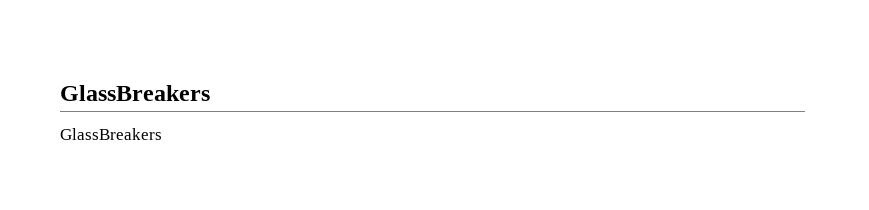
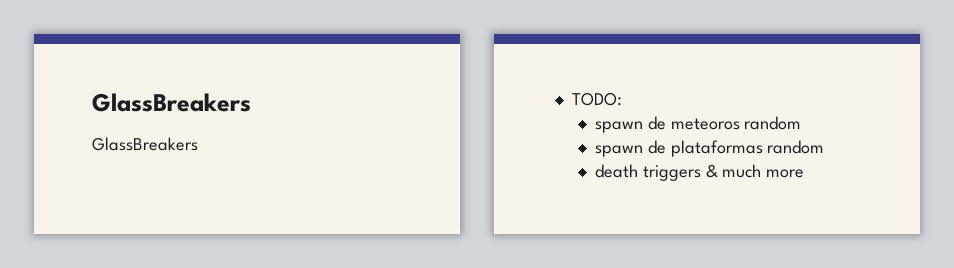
+ TODO:
+ spawn de meteoros random
+ spawn de plataformas random
+ death triggers & much more

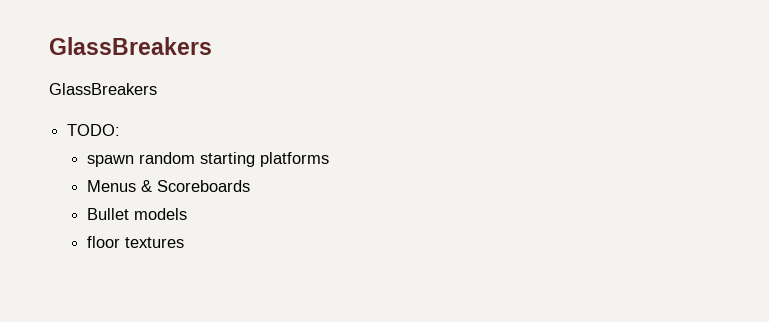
- spawn de meteoros random
- spawn de plataformas random
- death triggers & much more
+ spawn random starting platforms
+ Menus & Scoreboards
+ Bullet models
+ floor textures

